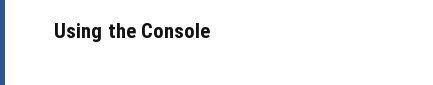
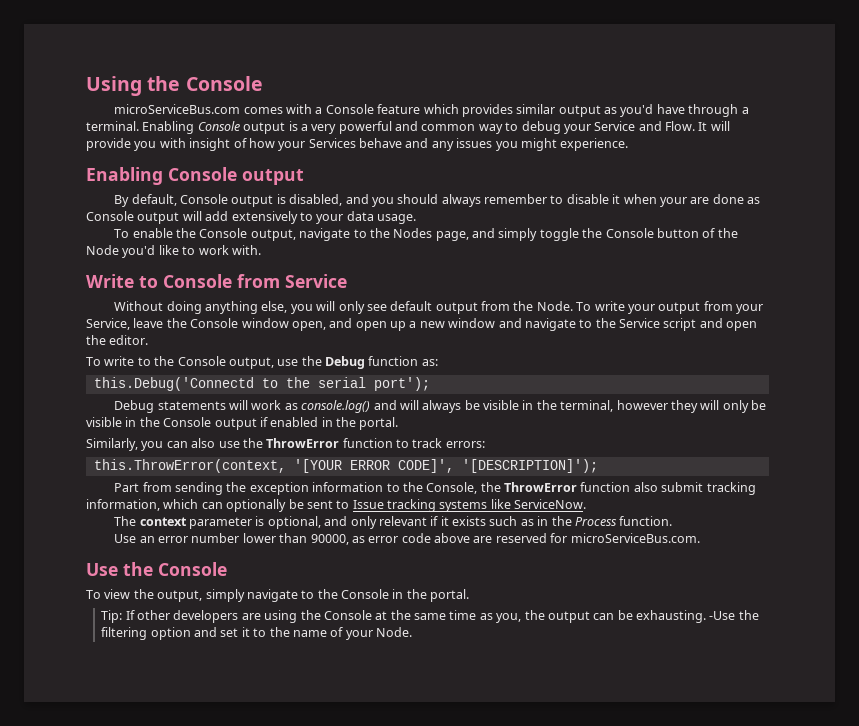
+ microServiceBus.com comes with a Console feature which provides similar output as you'd have through a terminal. Enabling Console output is a very powerful and common way to debug your Service and Flow. It will provide you with insight of how your Services behave and any issues you might experience.
+ Enabling Console output
+ By default, Console output is disabled, and you should always remember to disable it when your are done as Console output will add extensively to your data usage.
+ To enable the Console output, navigate to the Nodes page, and simply toggle the Console button of the Node you'd like to work with.
+ Write to Console from Service
+ Without doing anything else, you will only see default output from the Node. To write your output from your Service, leave the Console window open, and open up a new window and navigate to the Service script and open the editor.
+ To write to the Console output, use the Debug function as:
+ this.Debug('Connectd to the serial port');
+ Debug statements will work as console.log() and will always be visible in the terminal, however they will only be visible in the Console output if enabled in the portal.
+ Similarly, you can also use the ThrowError function to track errors:
+ this.ThrowError(context, '[YOUR ERROR CODE]', '[DESCRIPTION]');
+ Part from sending the exception information to the Console, the ThrowError function also submit tracking information, which can optionally be sent to Issue tracking systems like ServiceNow.
+ The context parameter is optional, and only relevant if it exists such as in the Process function.
+ Use an error number lower than 90000, as error code above are reserved for microServiceBus.com.
+ Use the Console
+ To view the output, simply navigate to the Console in the portal.
+ Tip: If other developers are using the Console at the same time as you, the output can be exhausting. -Use the filtering option and set it to the name of your Node.

